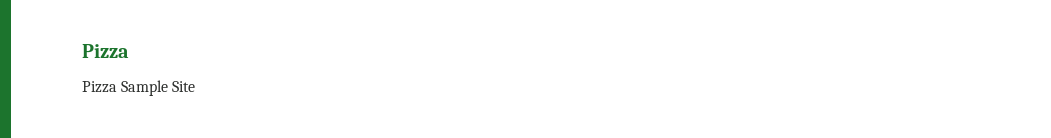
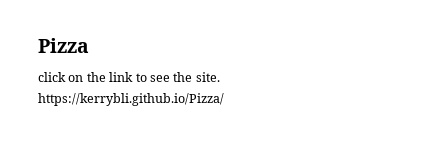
- Pizza Sample Site
+ click on the link to see the site. https://kerrybli.github.io/Pizza/

